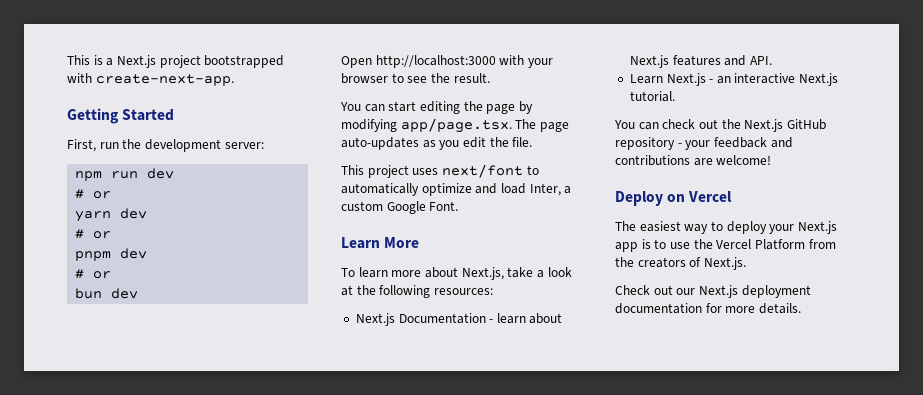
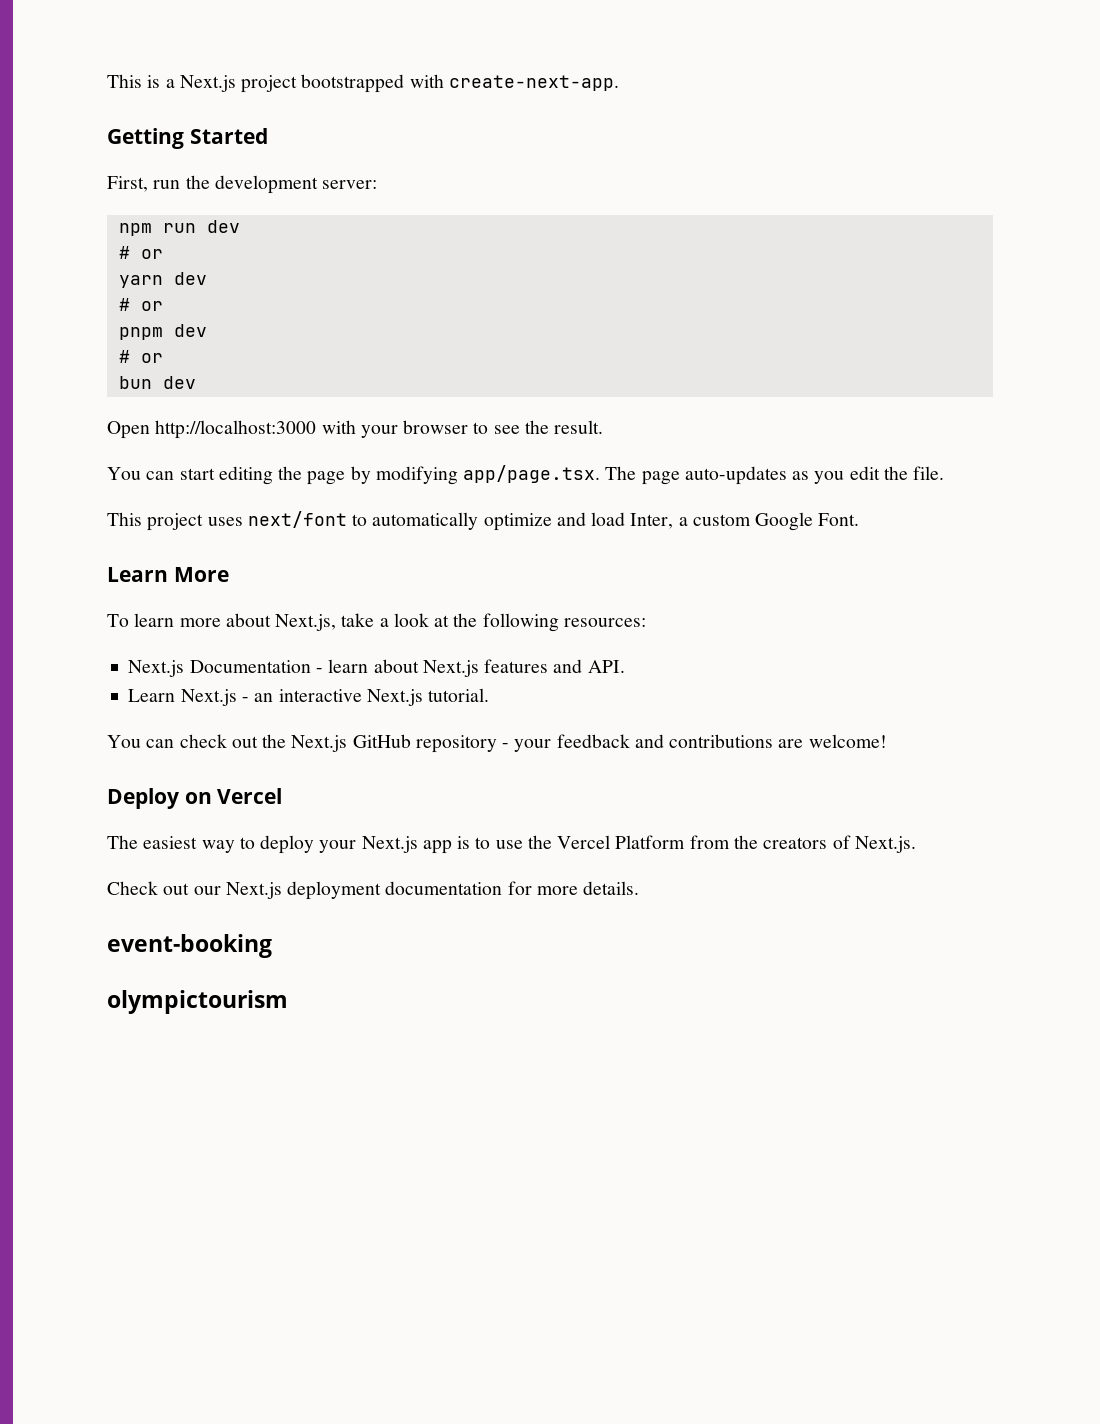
+ event-booking
+ olympictourism

